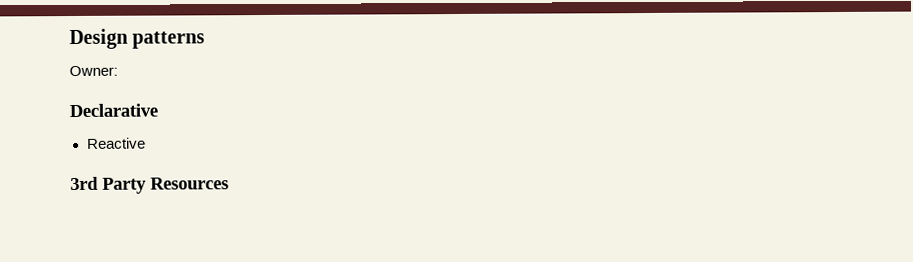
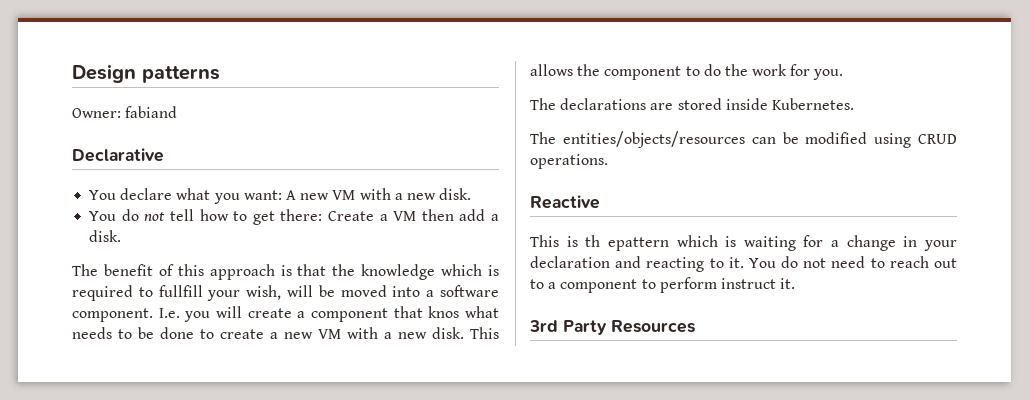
- Owner:
+ Owner: fabiand
+ You declare what you want: A new VM with a new disk.
+ You do not tell how to get there: Create a VM then add a disk.
+ The benefit of this approach is that the knowledge which is required to fullfill your wish, will be moved into a software component. I.e. you will create a component that knos what needs to be done to create a new VM with a new disk. This allows the component to do the work for you.
+ The declarations are stored inside Kubernetes.
+ The entities/objects/resources can be modified using CRUD operations.
  Reactive
+ This is th epattern which is waiting for a change in your declaration and reacting to it. You do not need to reach out to a component to perform instruct it.

